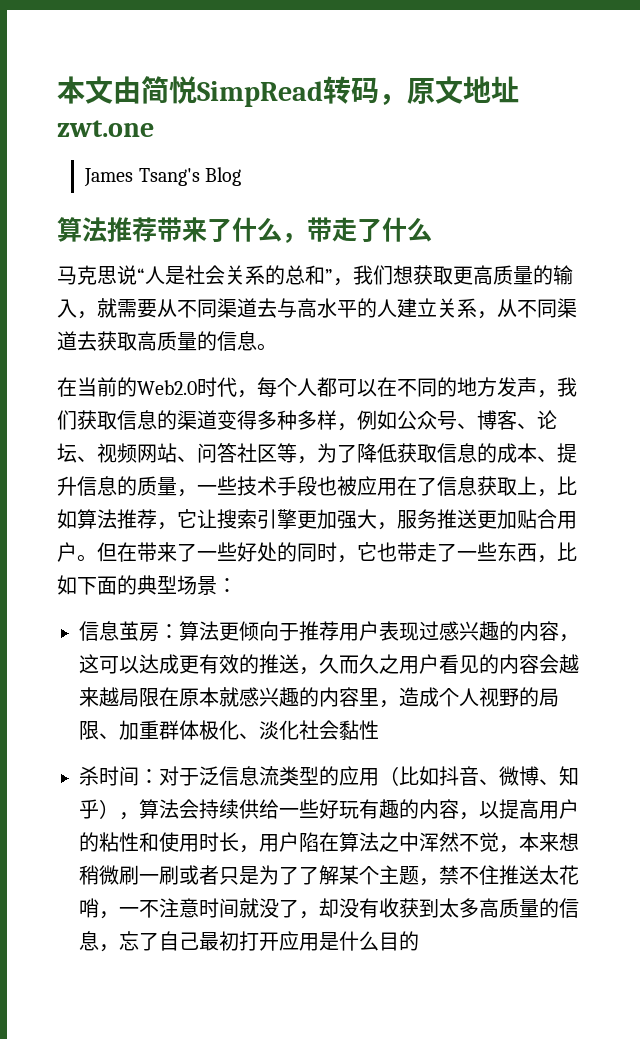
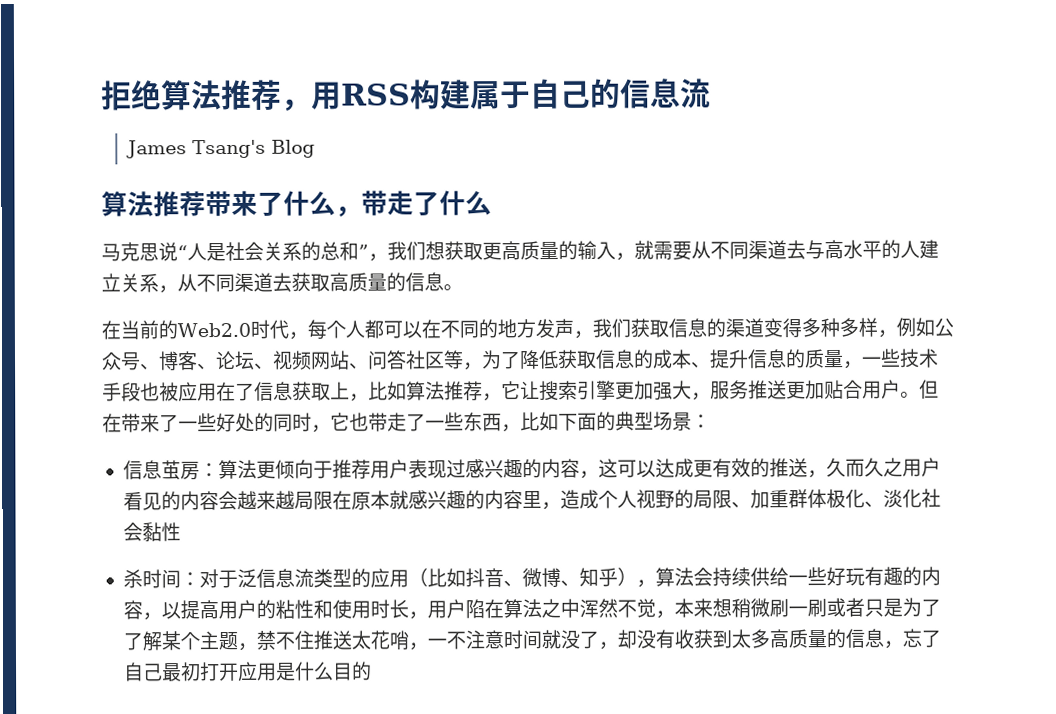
- 本文由简悦SimpRead转码，原文地址zwt.one
+ 拒绝算法推荐，用RSS构建属于自己的信息流

